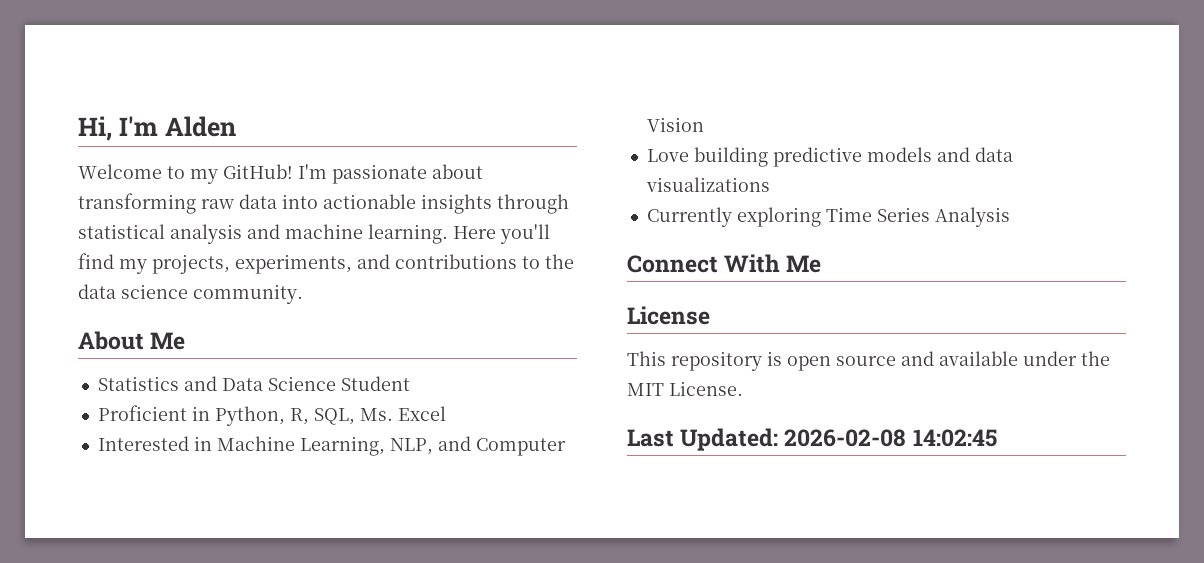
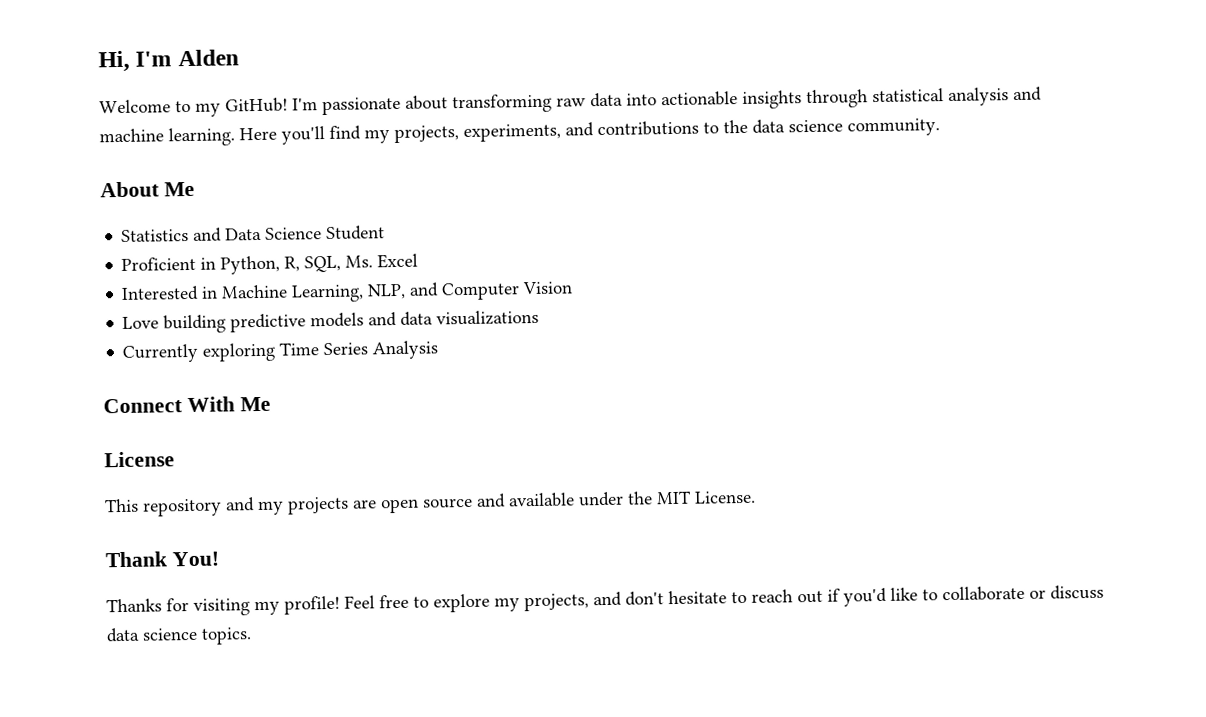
- This repository is open source and available under the MIT License.
+ This repository and my projects are open source and available under the MIT License.
- Last Updated: 2026-02-08 14:02:45
+ Thank You!
+ Thanks for visiting my profile! Feel free to explore my projects, and don't hesitate to reach out if you'd like to collaborate or discuss data science topics.

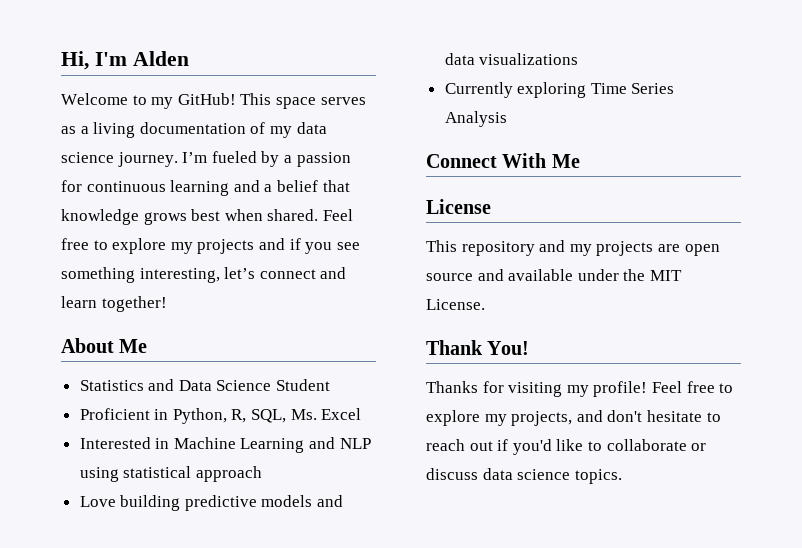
- I'm passionate about transforming raw data into actionable insights through statistical analysis and machine learning. Here you'll find my projects, experiments, and contributions to the data science community.
+ This space serves as a living documentation of my data science journey. I’m fueled by a passion for continuous learning and a belief that knowledge grows best when shared. Feel free to explore my projects and if you see something interesting, let’s connect and learn together!
- Interested in Machine Learning, NLP, and Computer Vision
+ Interested in Machine Learning and NLP using statistical approach

